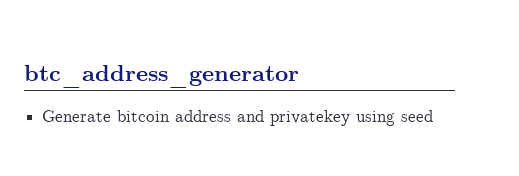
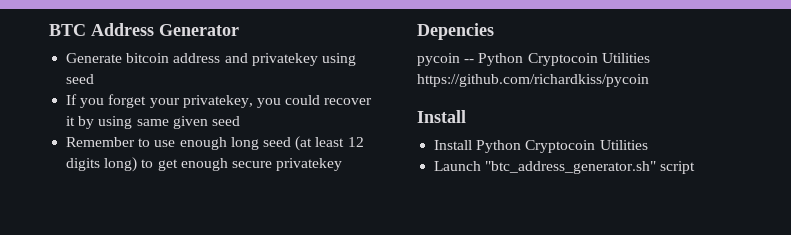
- btc_address_generator
+ BTC Address Generator
+ If you forget your privatekey, you could recover it by using same given seed
+ Remember to use enough long seed (at least 12 digits long) to get enough secure privatekey
+ Depencies
+ pycoin -- Python Cryptocoin Utilities https://github.com/richardkiss/pycoin
+ Install
+ Install Python Cryptocoin Utilities
+ Launch "btc_address_generator.sh" script

